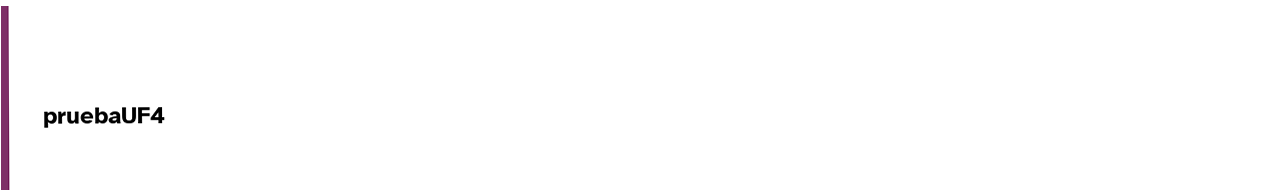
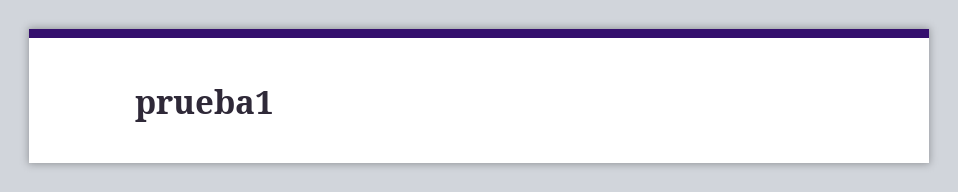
- pruebaUF4
+ prueba1

